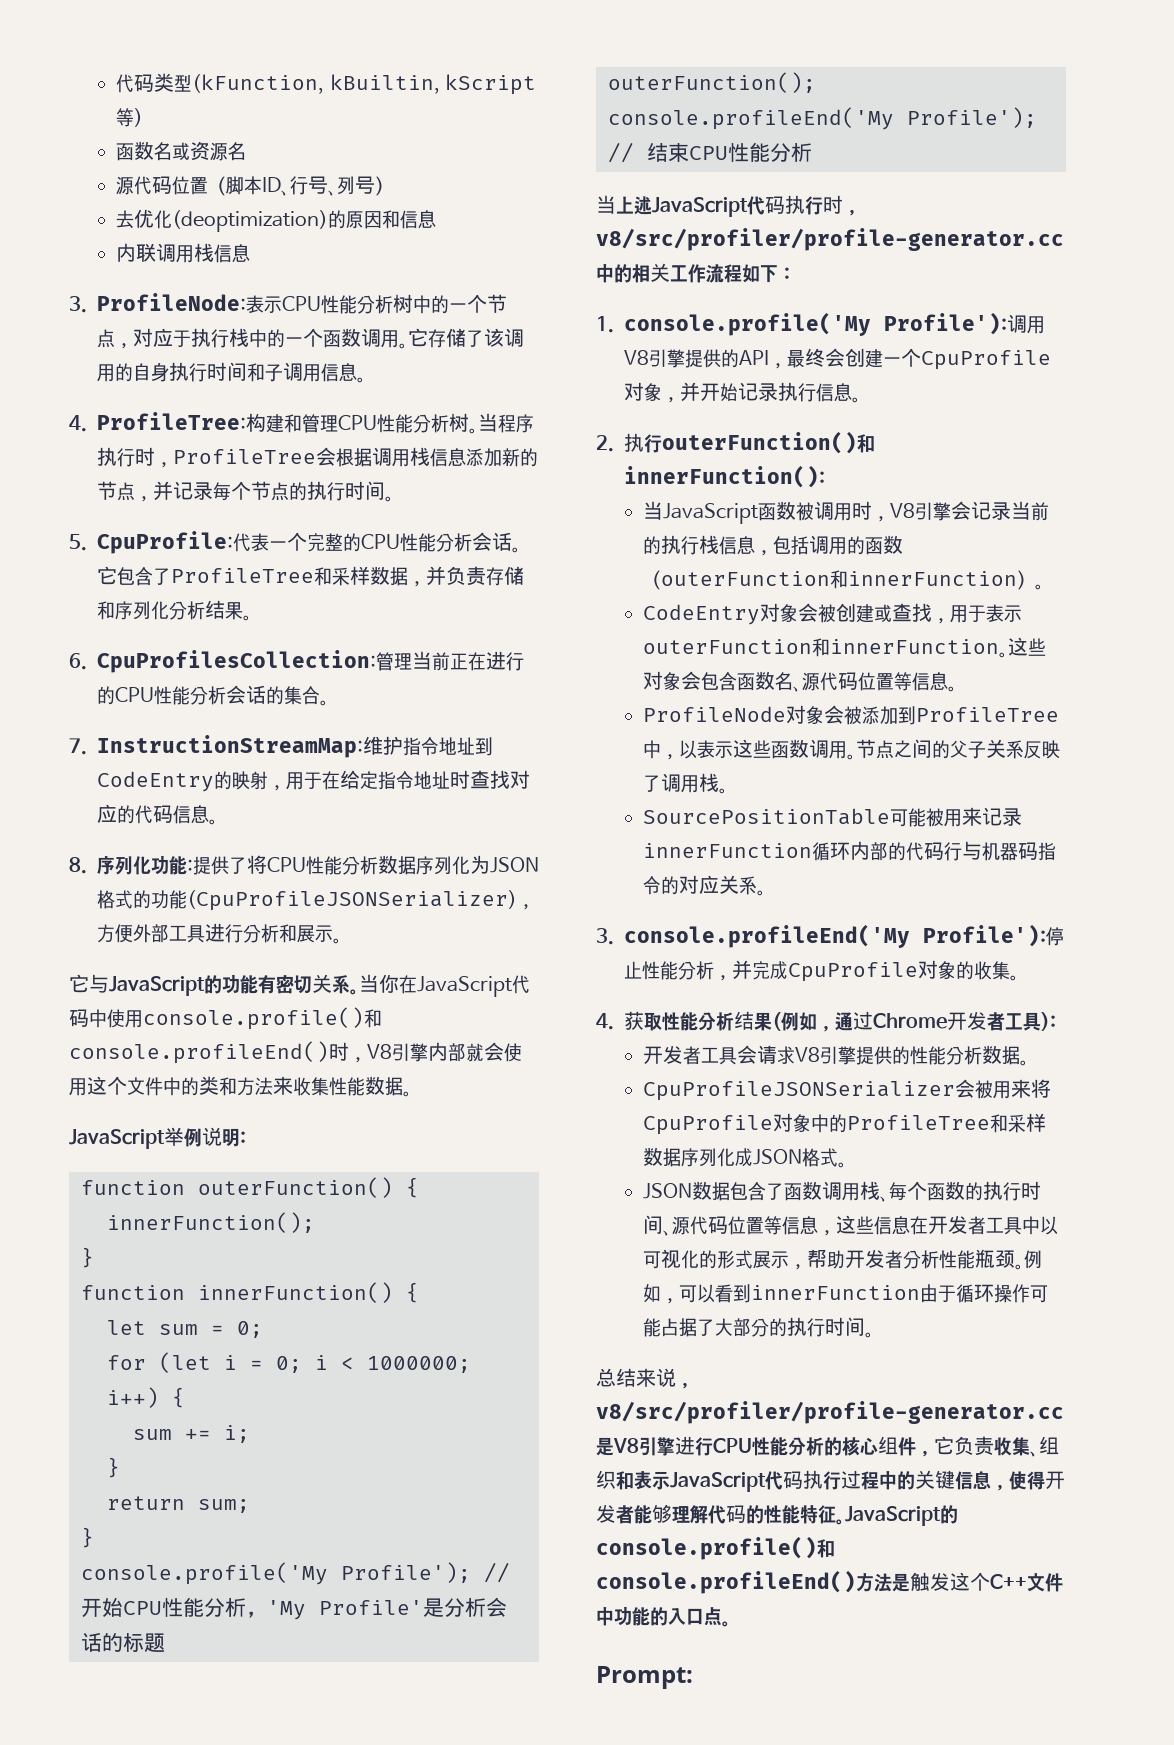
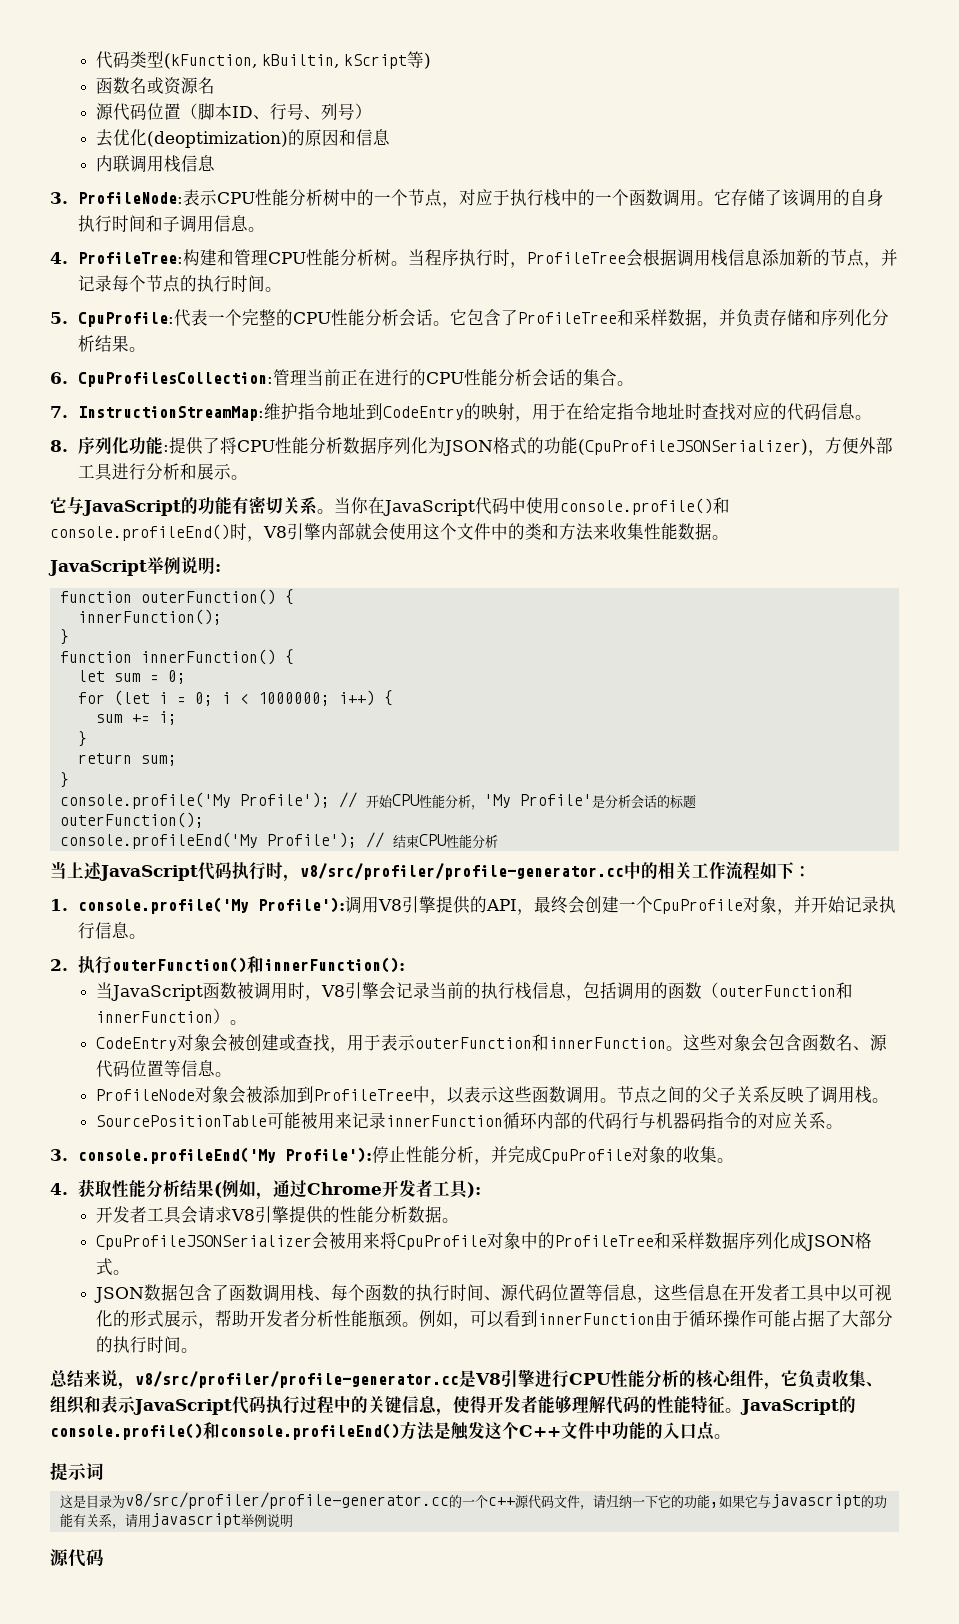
- Prompt:
+ 提示词
+ 这是目录为v8/src/profiler/profile-generator.cc的一个c++源代码文件，请归纳一下它的功能,如果它与javascript的功能有关系，请用javascript举例说明
+ 源代码

